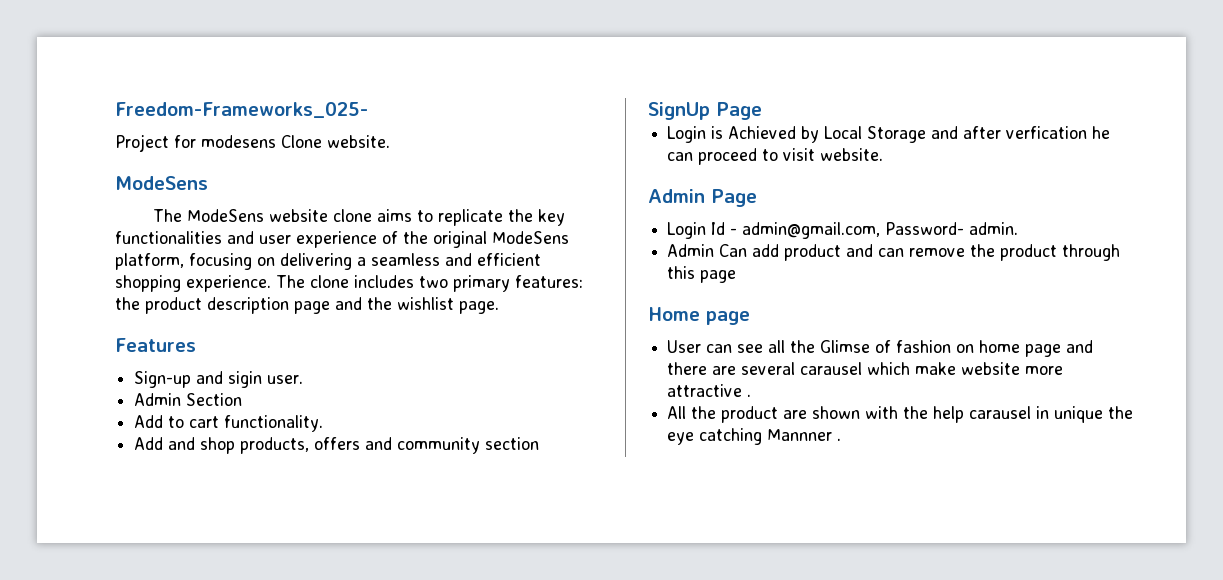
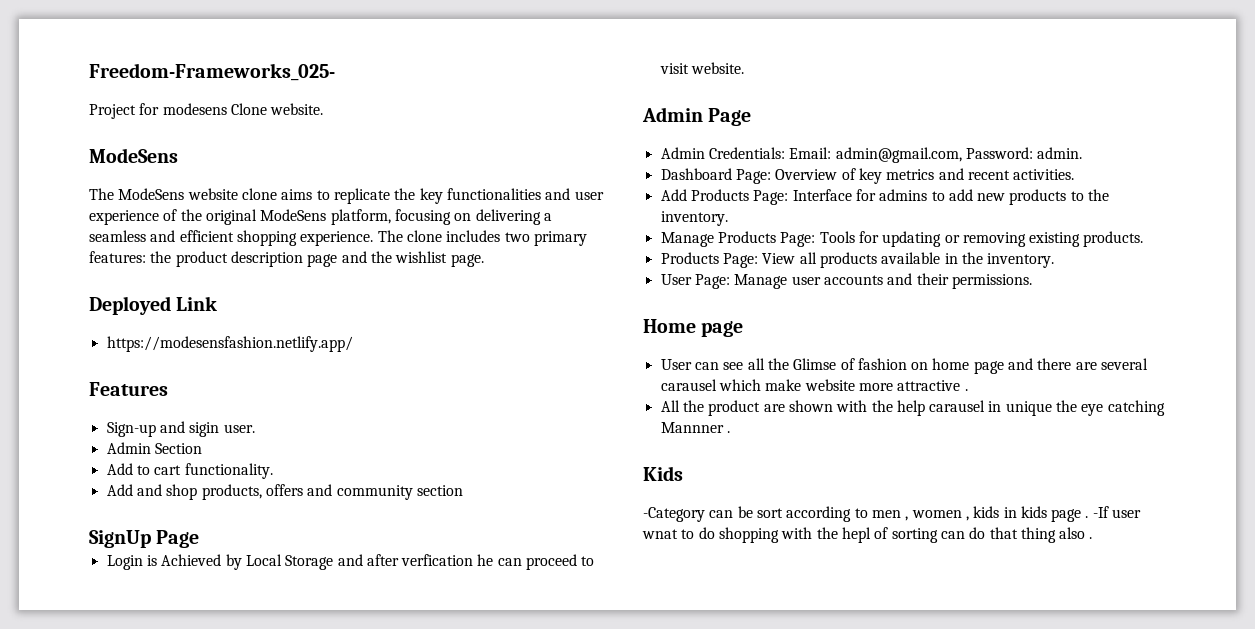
+ Deployed Link
+ https://modesensfashion.netlify.app/
- Login Id - admin@gmail.com, Password- admin.
- Admin Can add product and can remove the product through this page
+ Admin Credentials: Email: admin@gmail.com, Password: admin.
+ Dashboard Page: Overview of key metrics and recent activities.
+ Add Products Page: Interface for admins to add new products to the inventory.
+ Manage Products Page: Tools for updating or removing existing products.
+ Products Page: View all products available in the inventory.
+ User Page: Manage user accounts and their permissions.
+ Kids
+ -Category can be sort according to men , women , kids in kids page . -If user wnat to do shopping with the hepl of sorting can do that thing also .

